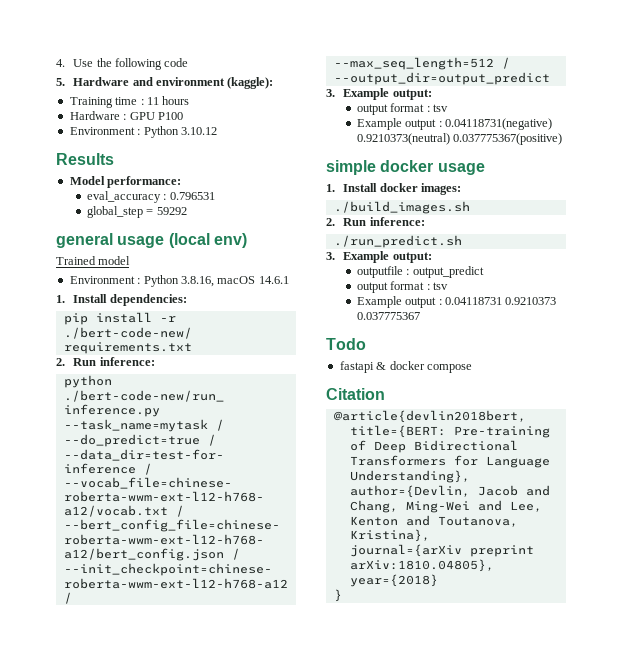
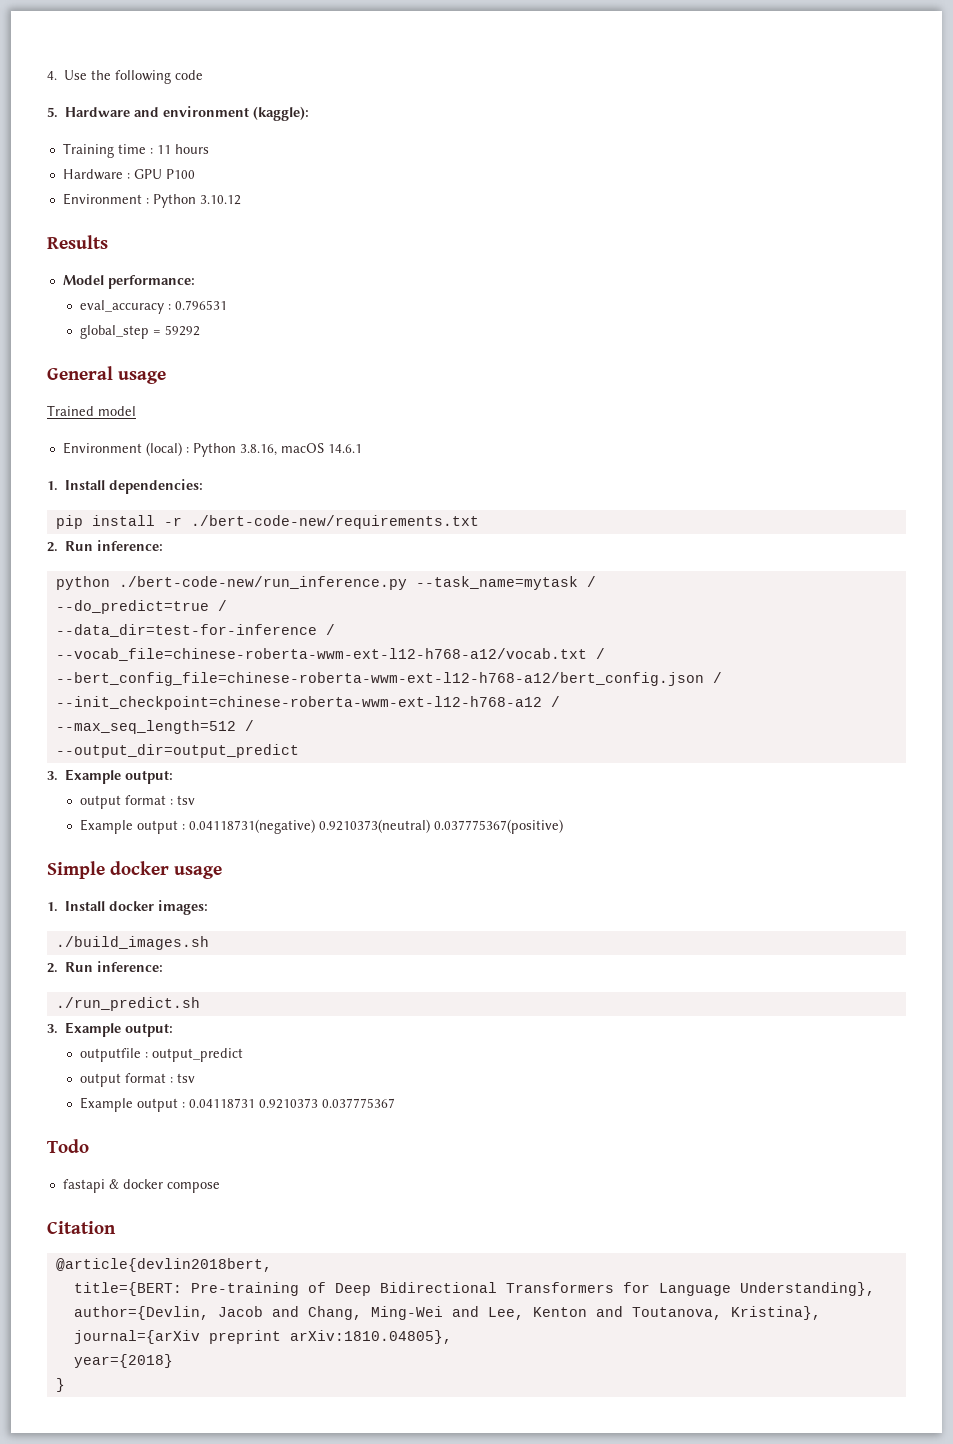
- general usage (local env)
+ General usage
- Environment : Python 3.8.16, macOS 14.6.1
+ Environment (local) : Python 3.8.16, macOS 14.6.1
- simple docker usage
+ Simple docker usage

